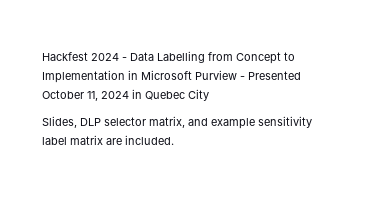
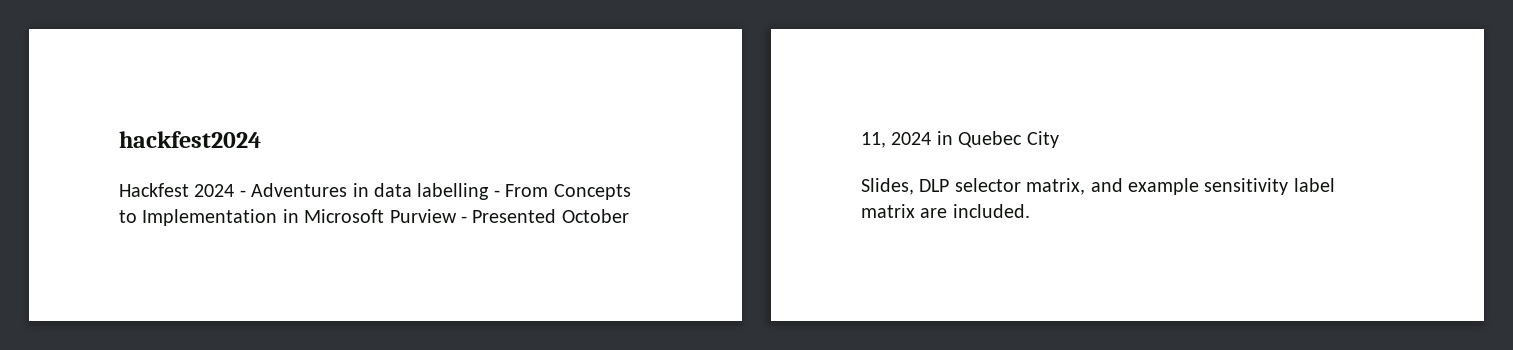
+ hackfest2024
- Hackfest 2024 - Data Labelling from Concept to Implementation in Microsoft Purview - Presented October 11, 2024 in Quebec City
+ Hackfest 2024 - Adventures in data labelling - From Concepts to Implementation in Microsoft Purview - Presented October 11, 2024 in Quebec City

